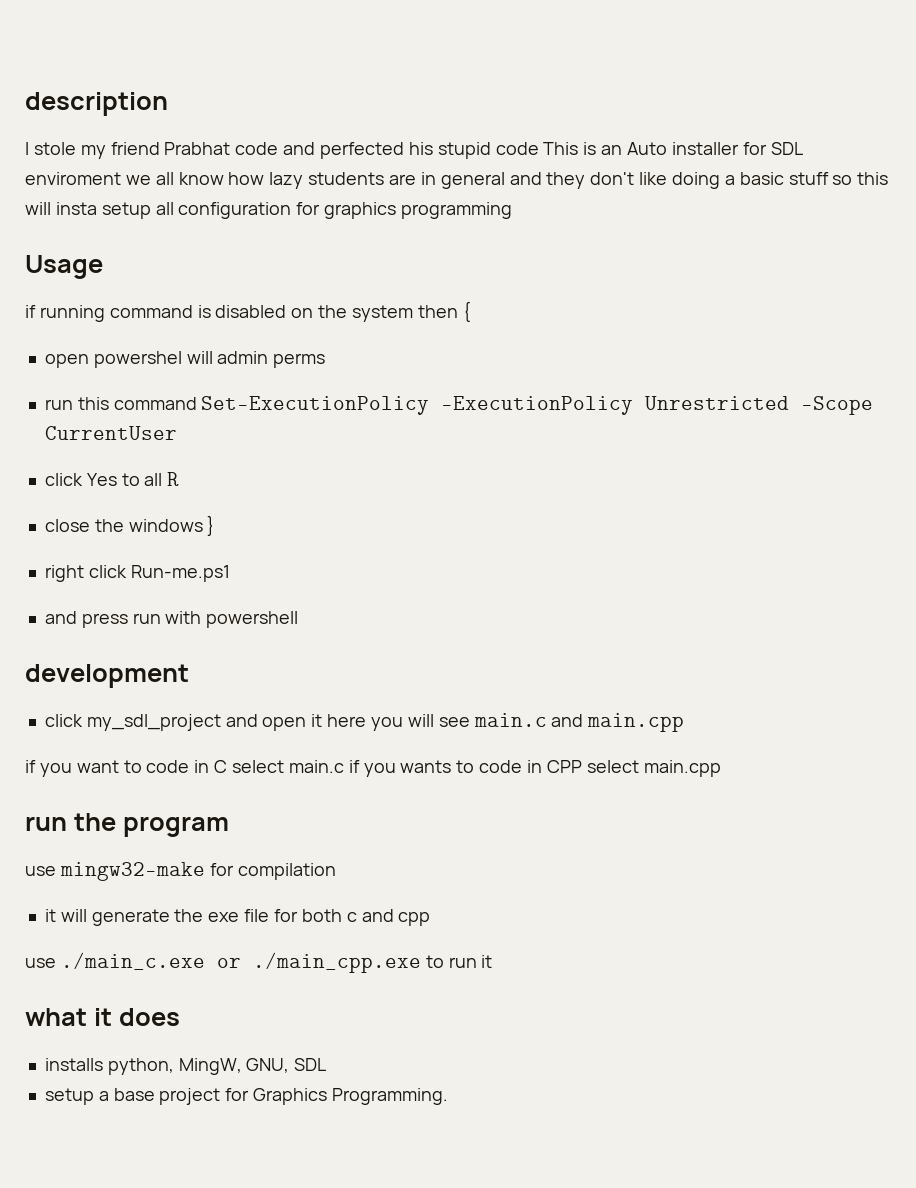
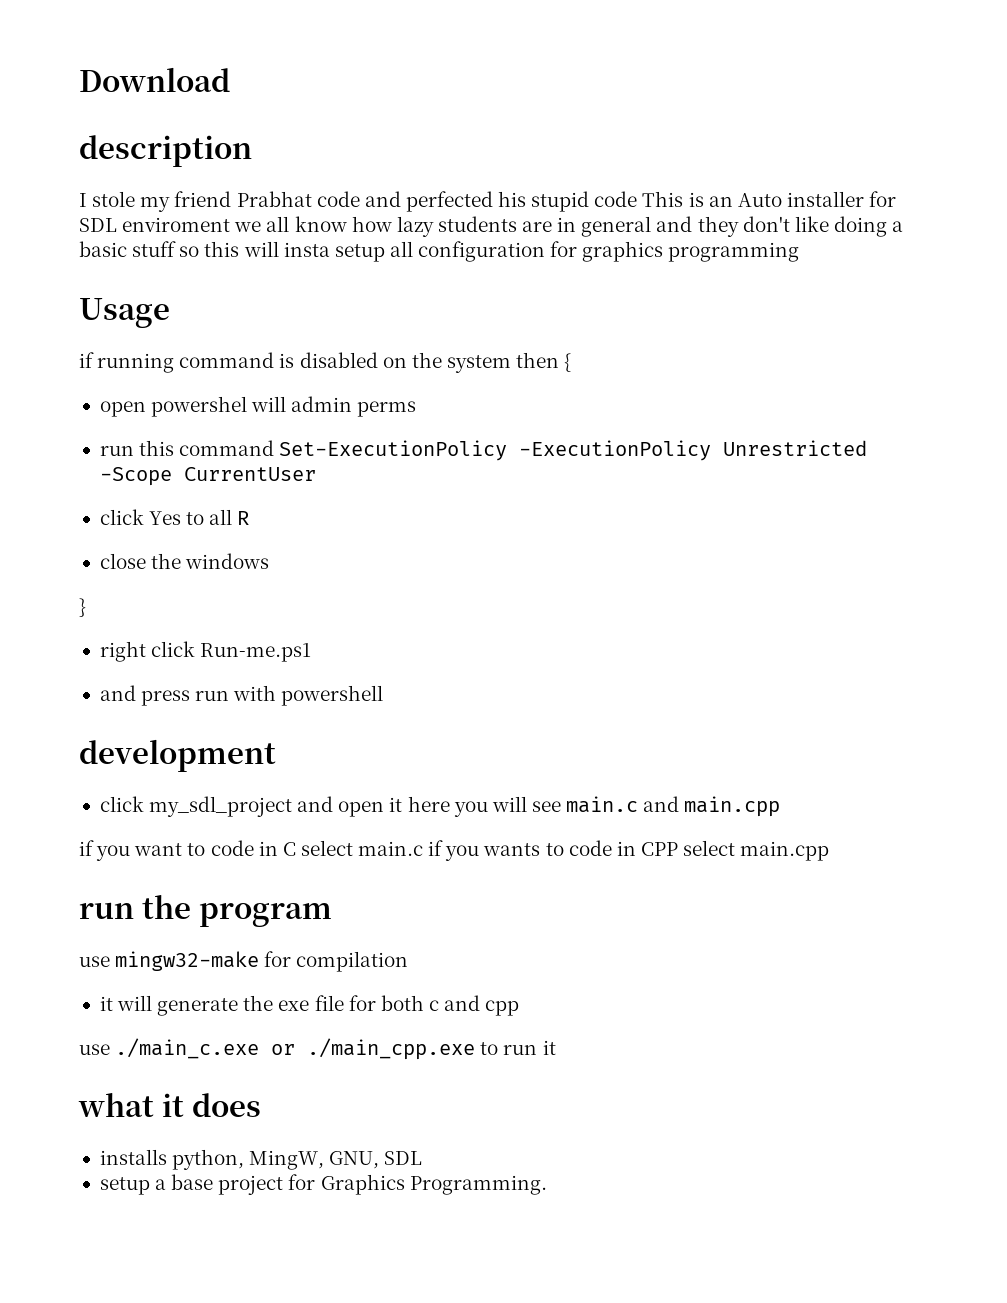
+ Download
- close the windows }
+ close the windows
+ }

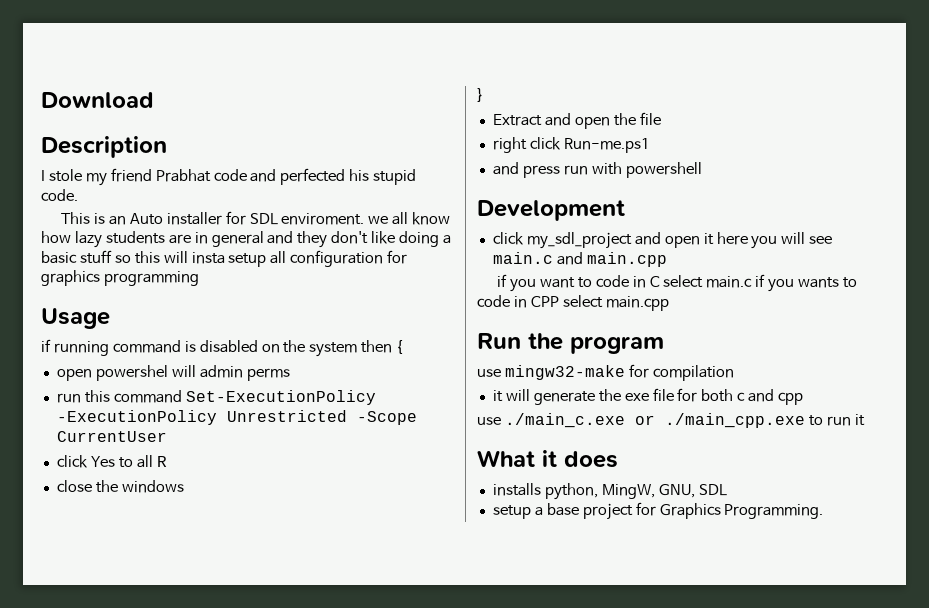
- description
+ Description
- I stole my friend Prabhat code and perfected his stupid code This is an Auto installer for SDL enviroment we all know how lazy students are in general and they don't like doing a basic stuff so this will insta setup all configuration for graphics programming
+ I stole my friend Prabhat code and perfected his stupid code.
+ This is an Auto installer for SDL enviroment. we all know how lazy students are in general and they don't like doing a basic stuff so this will insta setup all configuration for graphics programming
+ Extract and open the file
- development
+ Development
- run the program
+ Run the program
- what it does
+ What it does

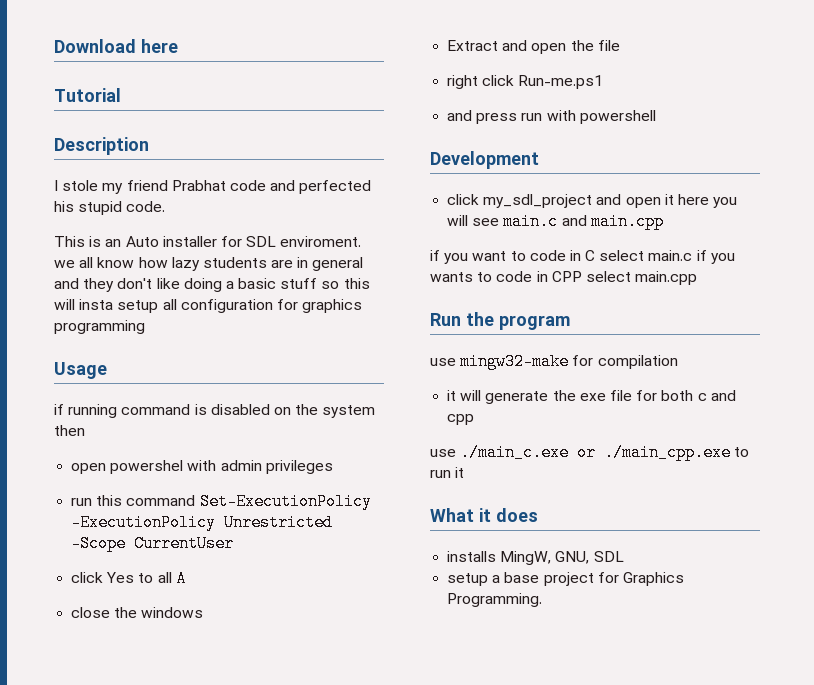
- Download
+ Download here
+ Tutorial
- if running command is disabled on the system then {
+ if running command is disabled on the system then
- open powershel will admin perms
+ open powershel with admin privileges
- click Yes to all R
+ click Yes to all A
- }
- installs python, MingW, GNU, SDL
+ installs MingW, GNU, SDL

